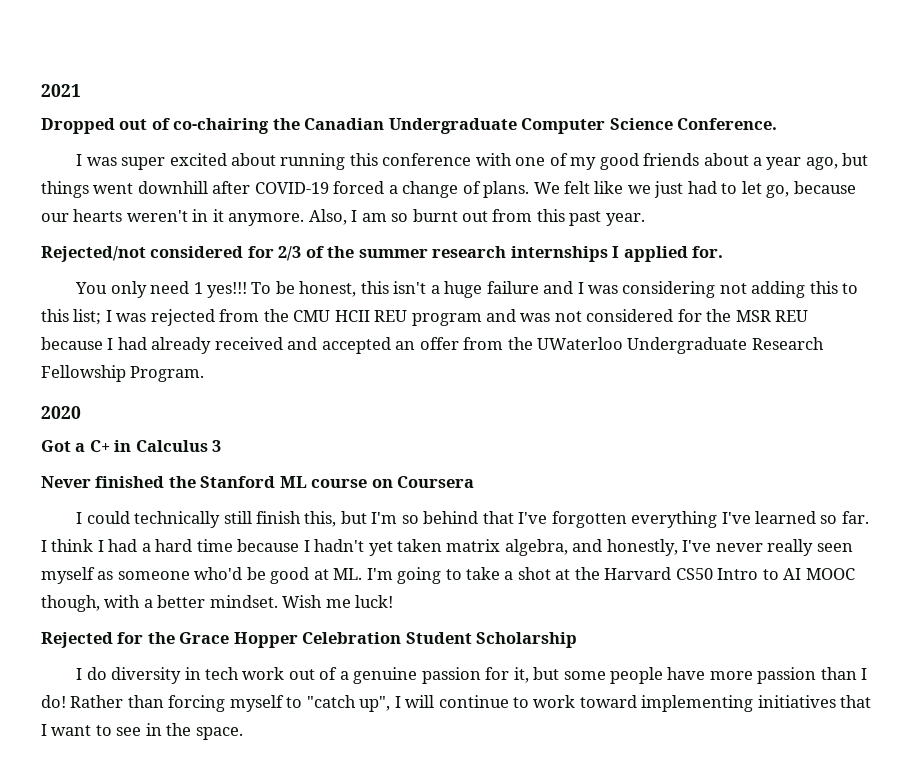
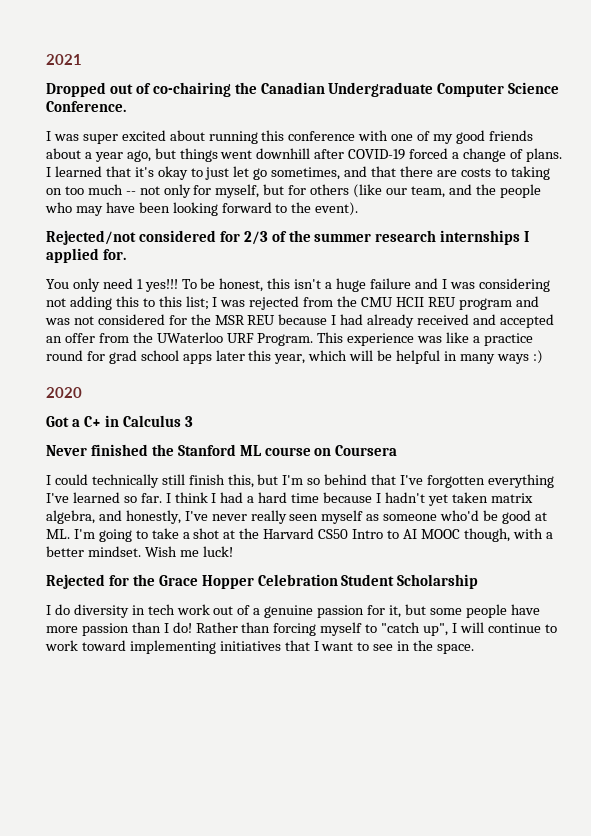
- We felt like we just had to let go, because our hearts weren't in it anymore. Also, I am so burnt out from this past year.
+ I learned that it's okay to just let go sometimes, and that there are costs to taking on too much -- not only for myself, but for others (like our team, and the people who may have been looking forward to the event).
- To be honest, this isn't a huge failure and I was considering not adding this to this list; I was rejected from the CMU HCII REU program and was not considered for the MSR REU because I had already received and accepted an offer from the UWaterloo Undergraduate Research Fellowship Program.
+ To be honest, this isn't a huge failure and I was considering not adding this to this list; I was rejected from the CMU HCII REU program and was not considered for the MSR REU because I had already received and accepted an offer from the UWaterloo URF Program. This experience was like a practice round for grad school apps later this year, which will be helpful in many ways :)

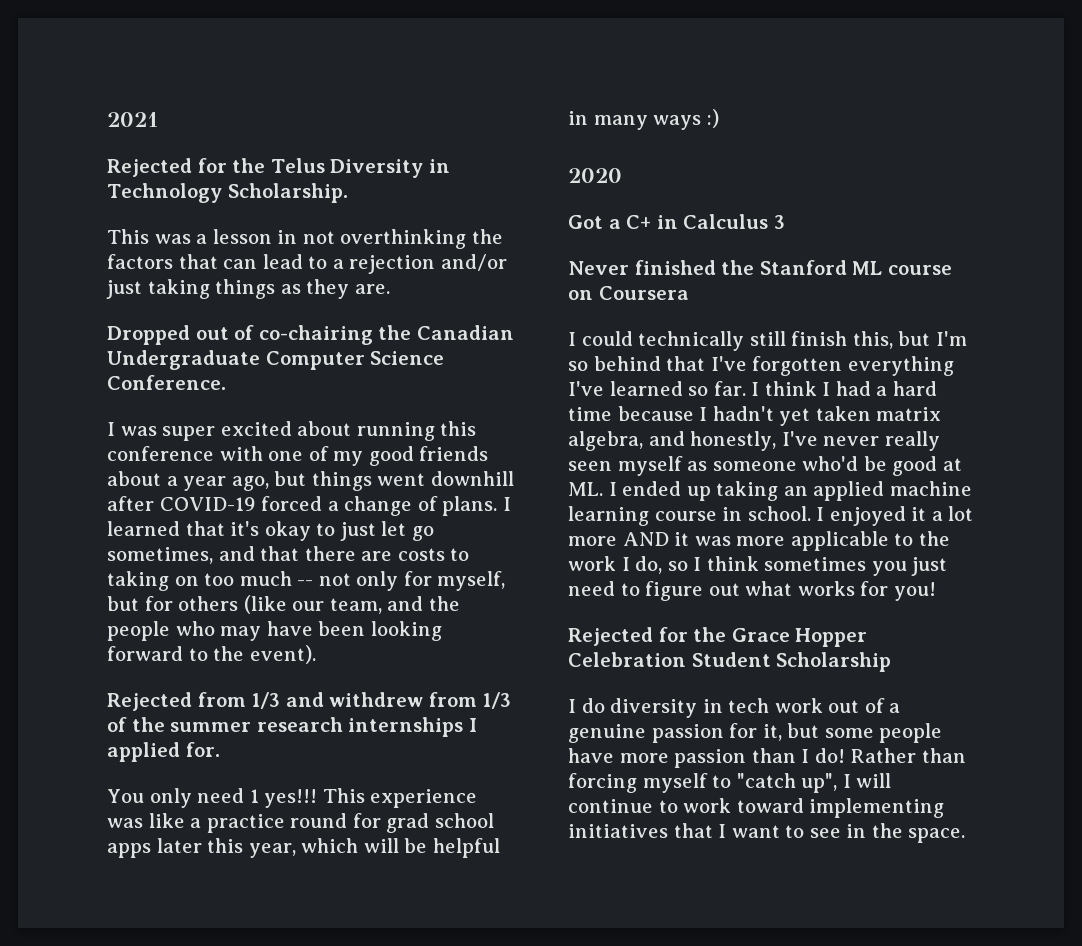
+ Rejected for the Telus Diversity in Technology Scholarship.
+ This was a lesson in not overthinking the factors that can lead to a rejection and/or just taking things as they are.
- Rejected/not considered for 2/3 of the summer research internships I applied for.
+ Rejected from 1/3 and withdrew from 1/3 of the summer research internships I applied for.
- To be honest, this isn't a huge failure and I was considering not adding this to this list; I was rejected from the CMU HCII REU program and was not considered for the MSR REU because I had already received and accepted an offer from the UWaterloo URF Program.
- I think I had a hard time because I hadn't yet taken matrix algebra, and honestly, I've never really seen myself as someone who'd be good at ML. I'm going to take a shot at the Harvard CS50 Intro to AI MOOC though, with a better mindset. Wish me luck!
+ I think I had a hard time because I hadn't yet taken matrix algebra, and honestly, I've never really seen myself as someone who'd be good at ML. I ended up taking an applied machine learning course in school. I enjoyed it a lot more AND it was more applicable to the work I do, so I think sometimes you just need to figure out what works for you!

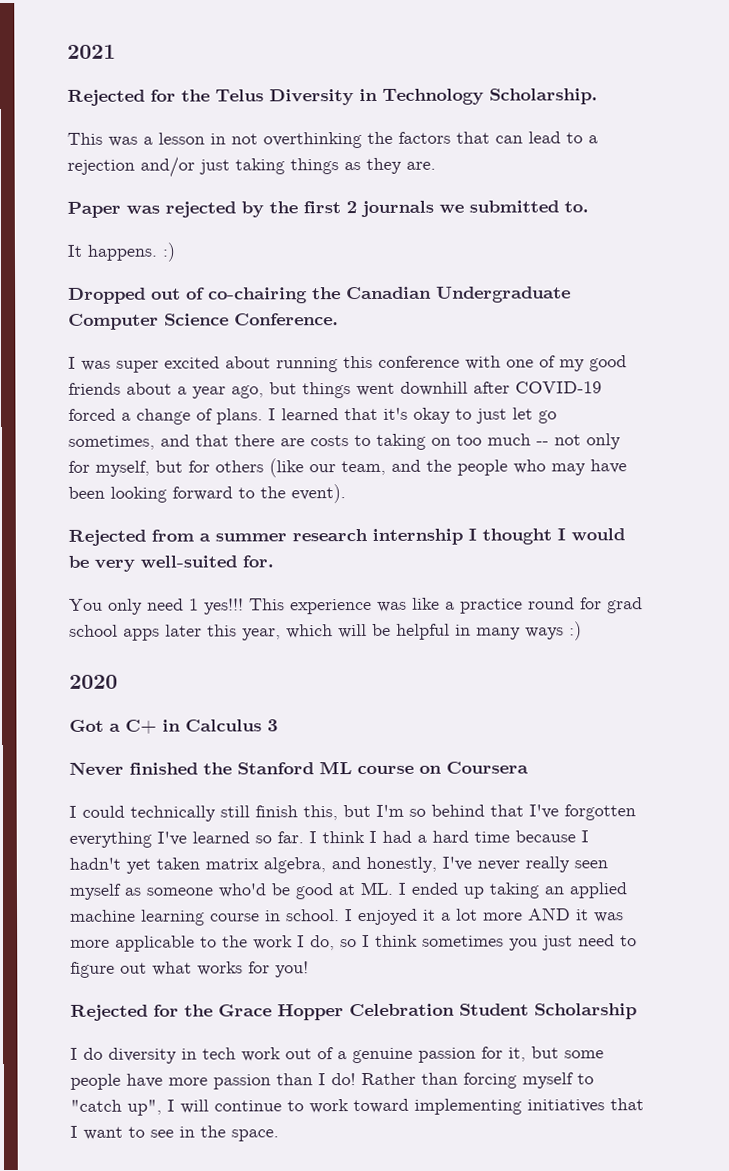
+ Paper was rejected by the first 2 journals we submitted to.
+ It happens. :)
- Rejected from 1/3 and withdrew from 1/3 of the summer research internships I applied for.
+ Rejected from a summer research internship I thought I would be very well-suited for.

